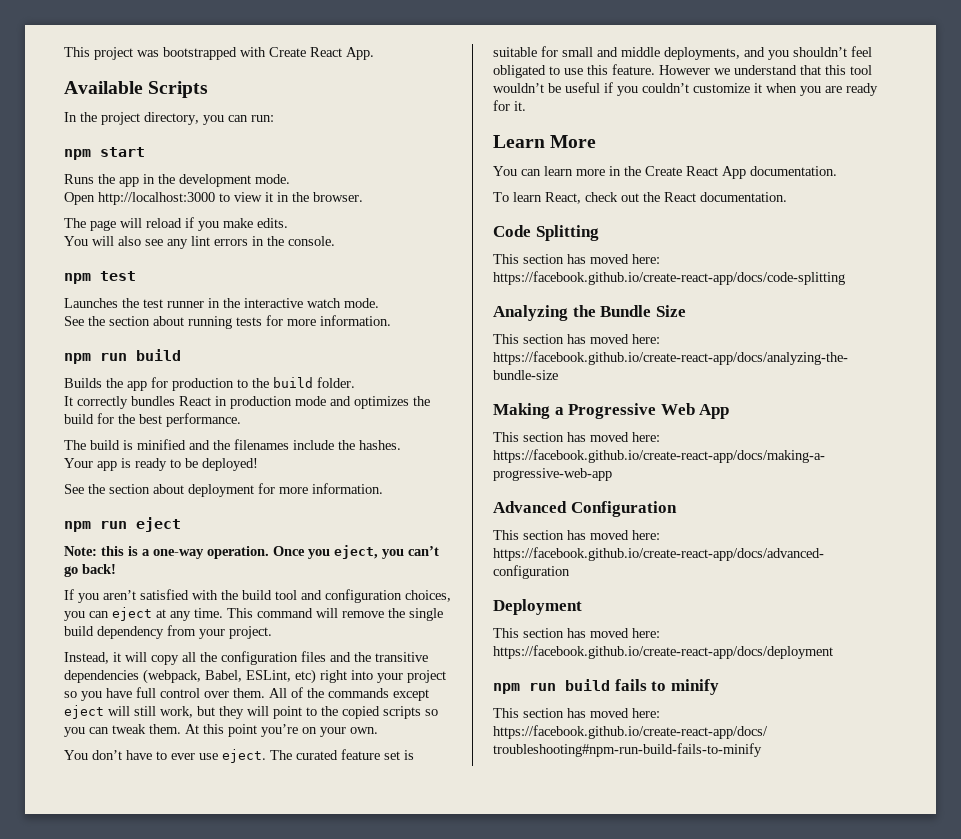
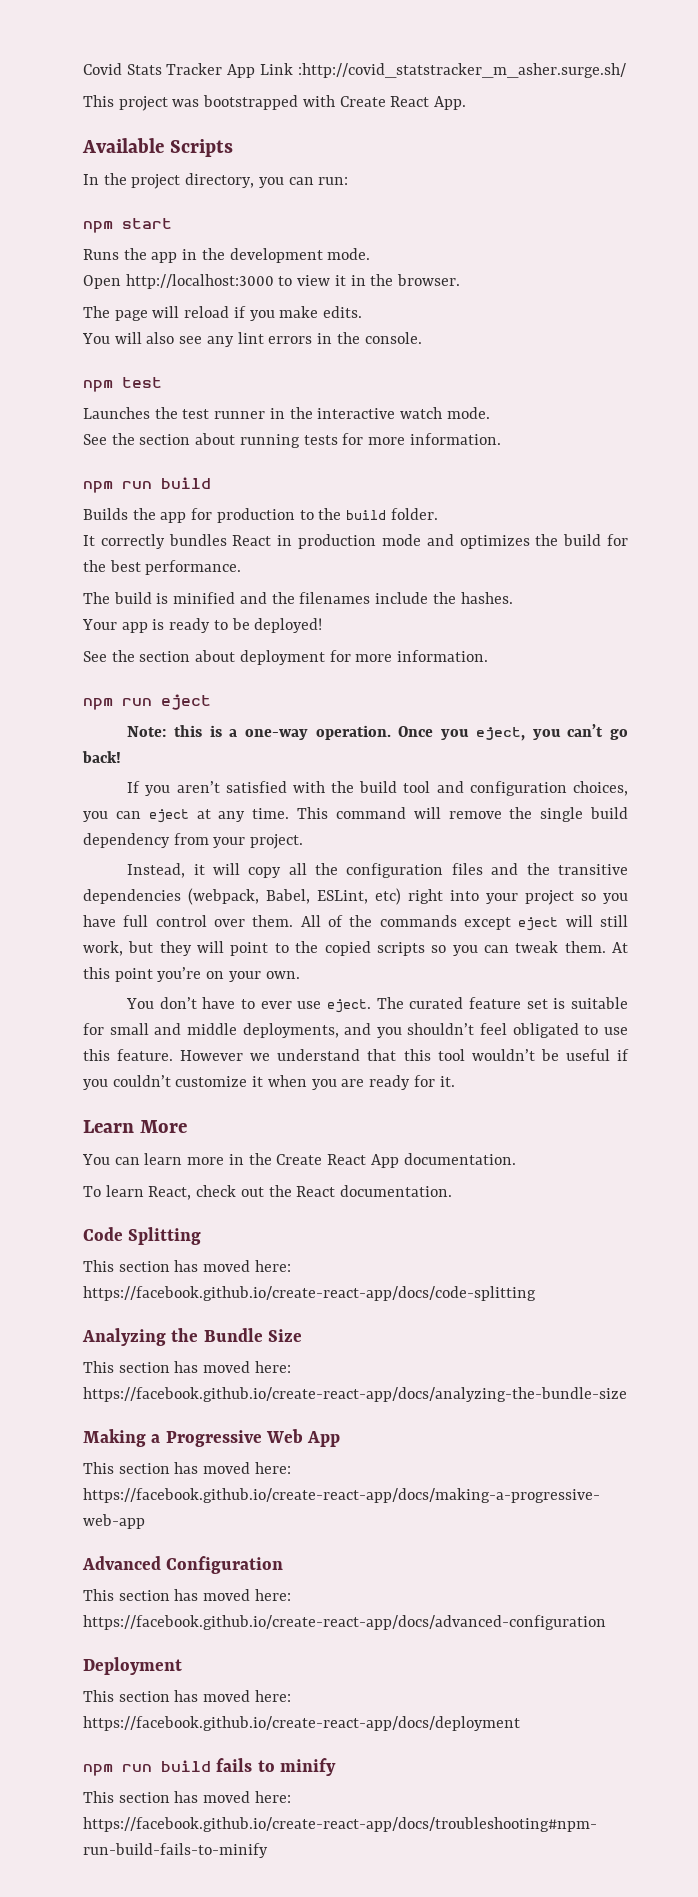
+ Covid Stats Tracker App Link :http://covid_statstracker_m_asher.surge.sh/

